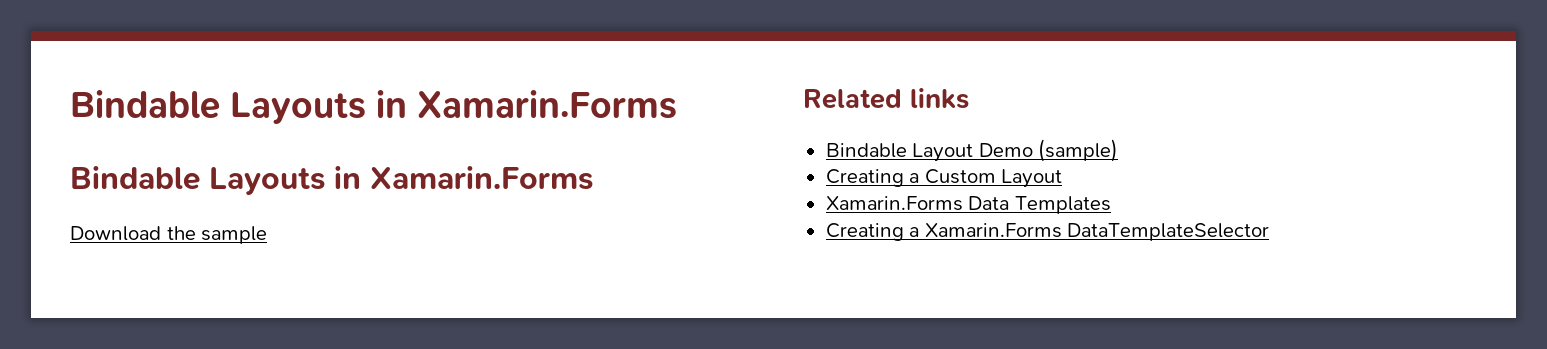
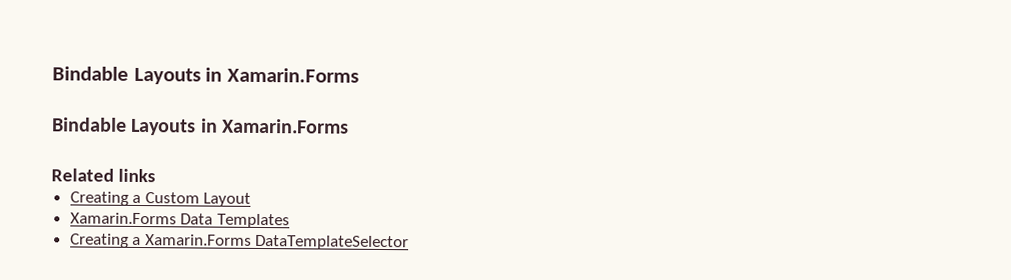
- Download the sample
- Bindable Layout Demo (sample)

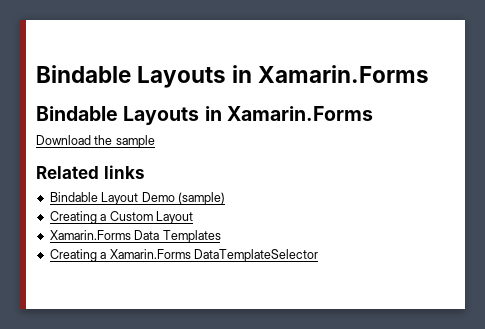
+ Download the sample
+ Bindable Layout Demo (sample)

